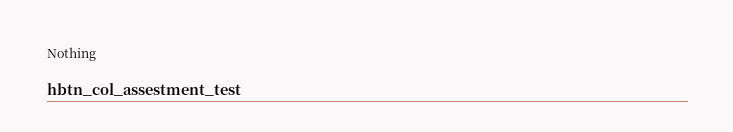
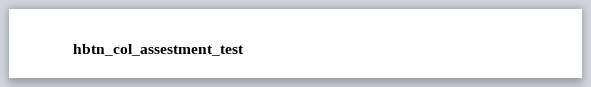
- Nothing

